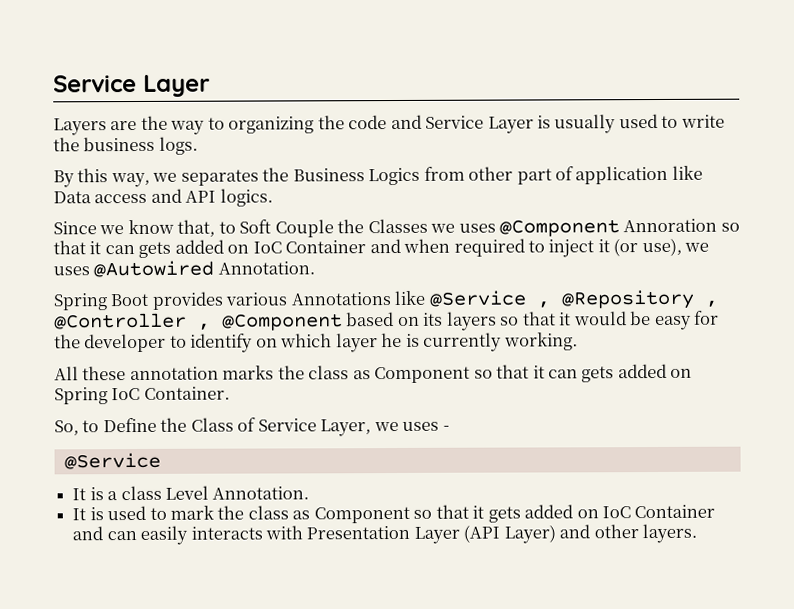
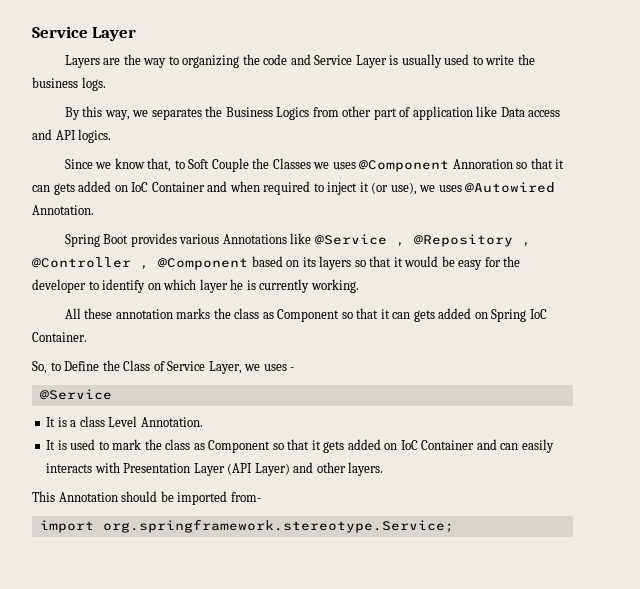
+ This Annotation should be imported from-
+ import org.springframework.stereotype.Service;

